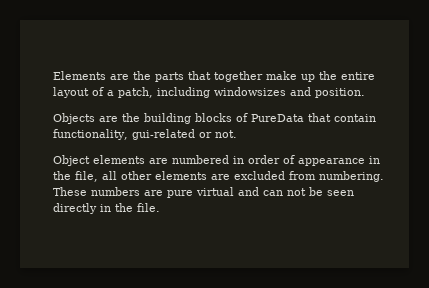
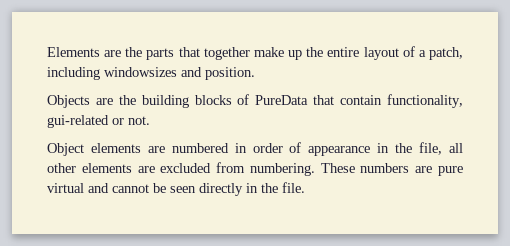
- These numbers are pure virtual and can not be seen directly in the file.
+ These numbers are pure virtual and cannot be seen directly in the file.

